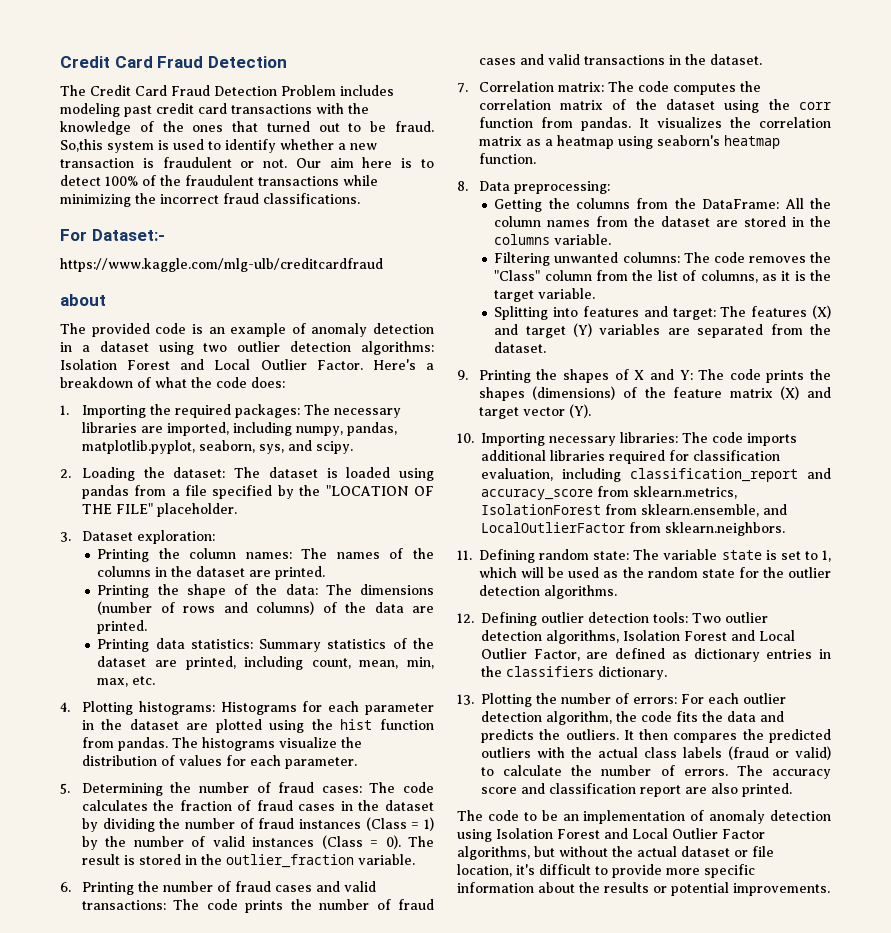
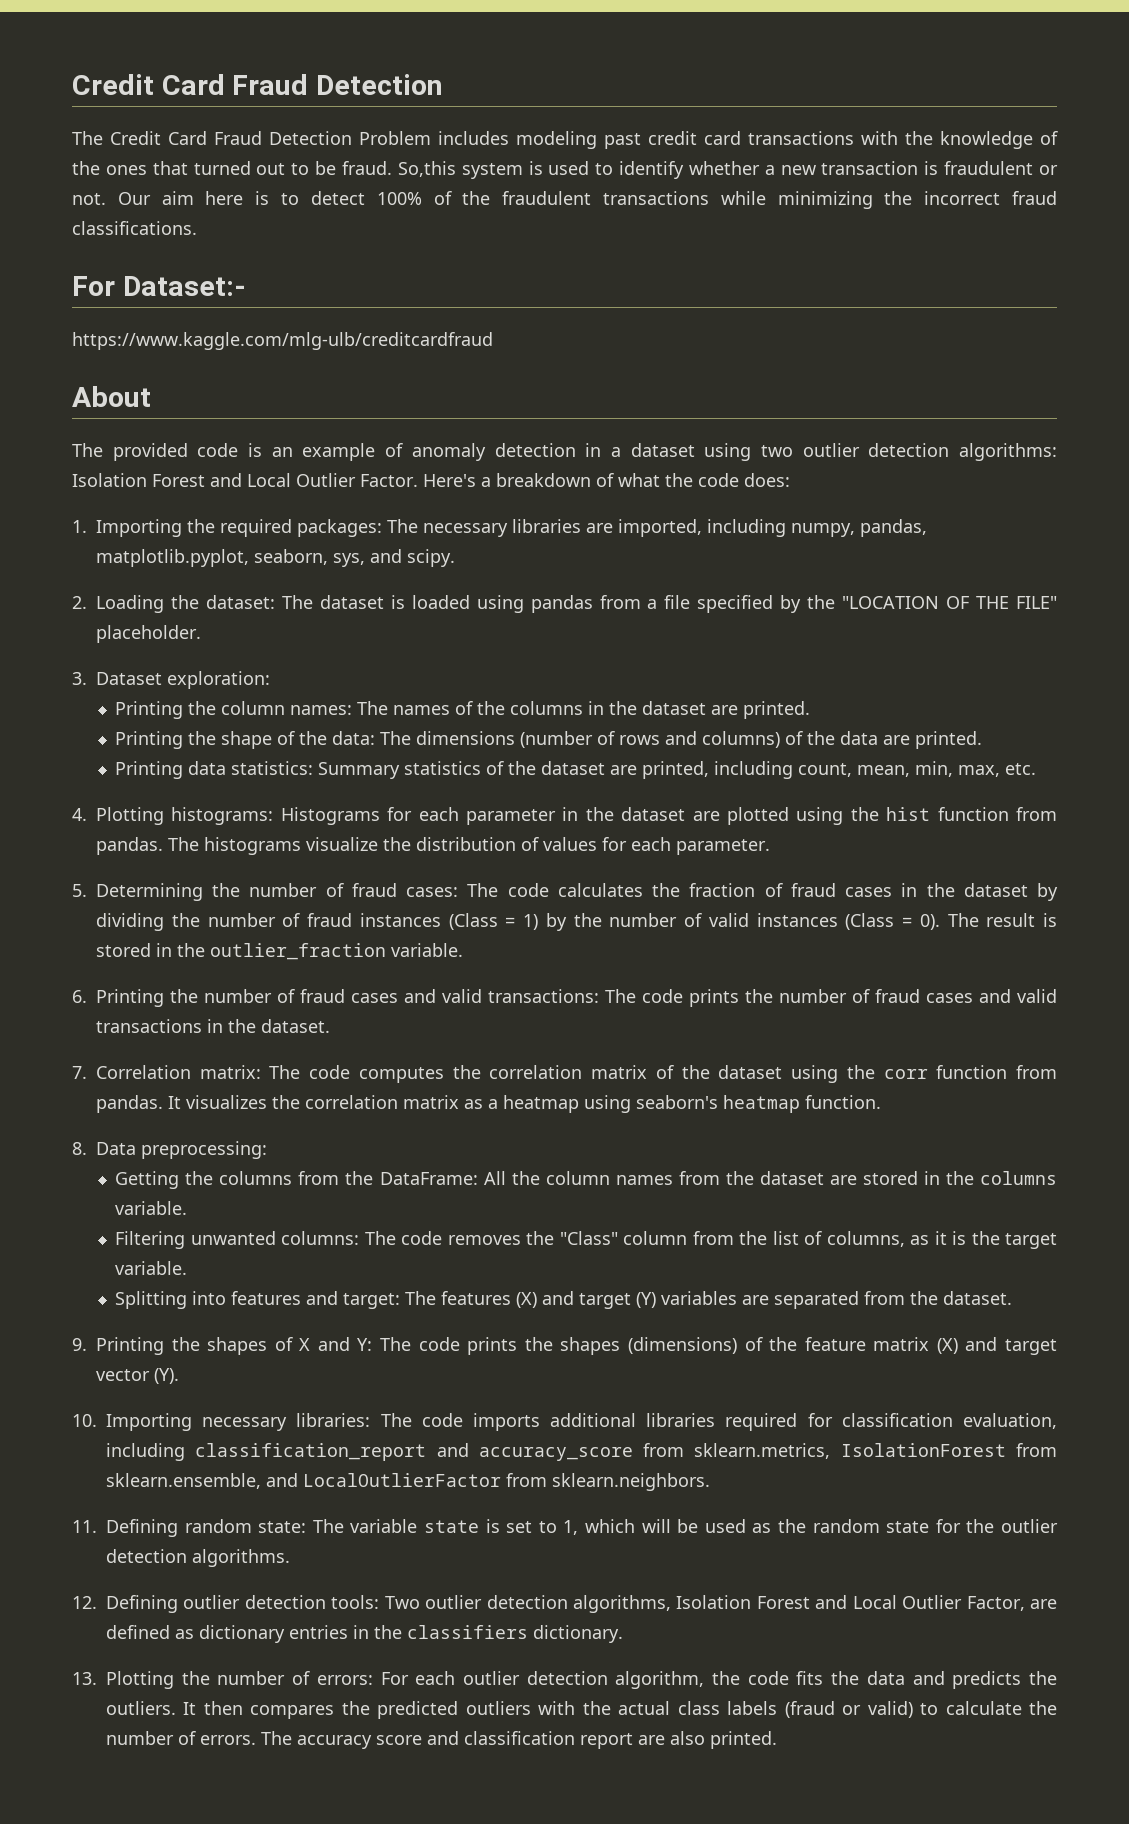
  https://www.kaggle.com/mlg-ulb/creditcardfraud
- about
+ About
- The code to be an implementation of anomaly detection using Isolation Forest and Local Outlier Factor algorithms, but without the actual dataset or file location, it's difficult to provide more specific information about the results or potential improvements.

